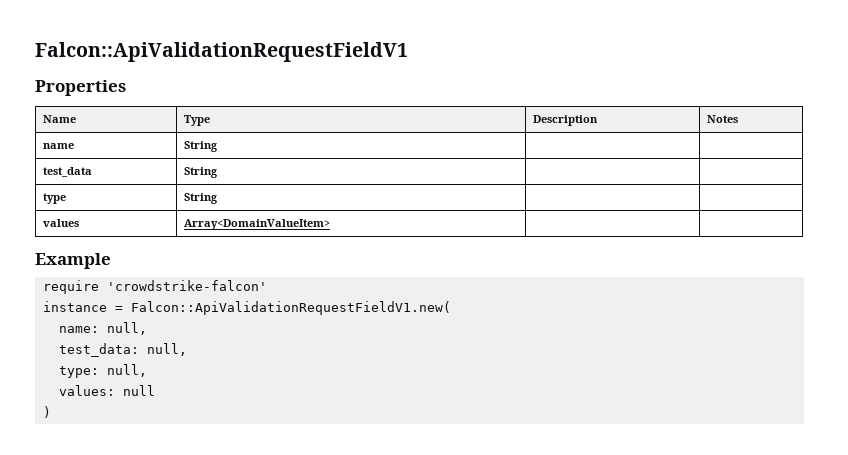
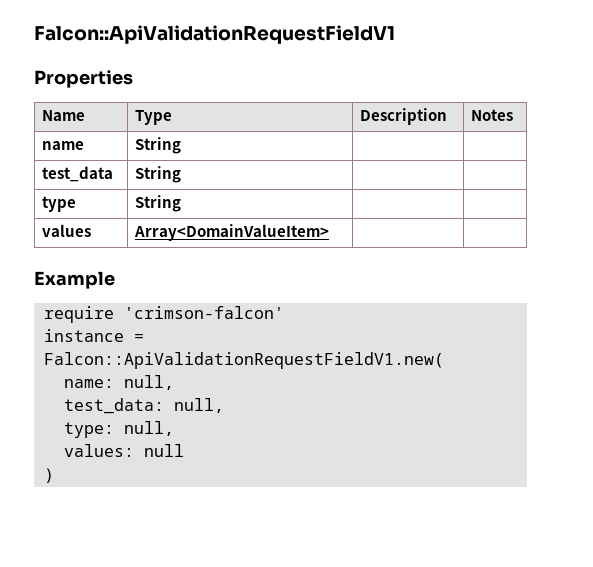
- require 'crowdstrike-falcon'
+ require 'crimson-falcon'

